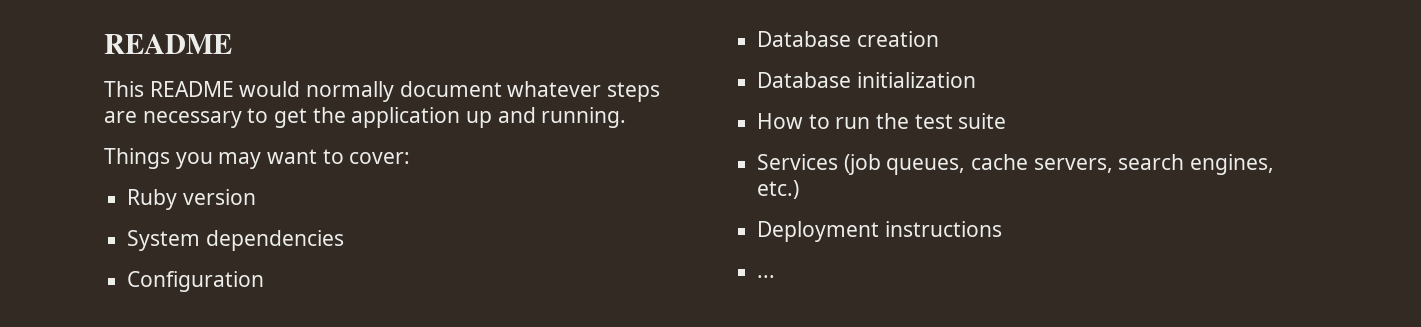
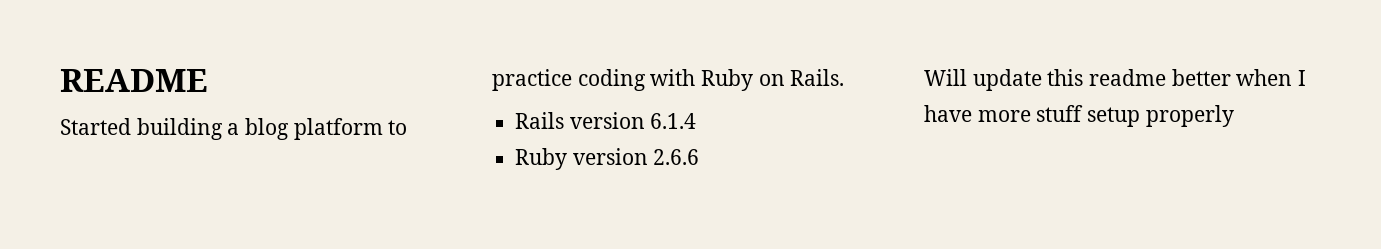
- This README would normally document whatever steps are necessary to get the application up and running.
- Things you may want to cover:
- Ruby version
- System dependencies
- Configuration
- Database creation
- Database initialization
- How to run the test suite
- Services (job queues, cache servers, search engines, etc.)
- Deployment instructions
- ...
+ Started building a blog platform to practice coding with Ruby on Rails.
+ Rails version 6.1.4
+ Ruby version 2.6.6
+ Will update this readme better when I have more stuff setup properly

